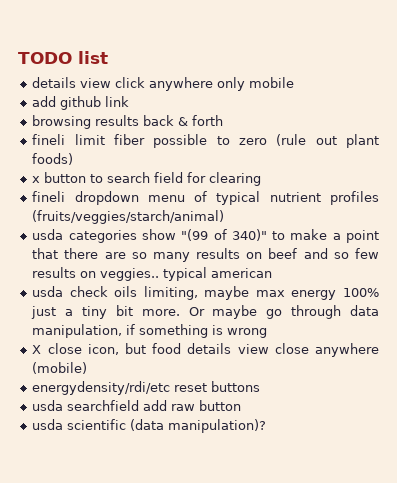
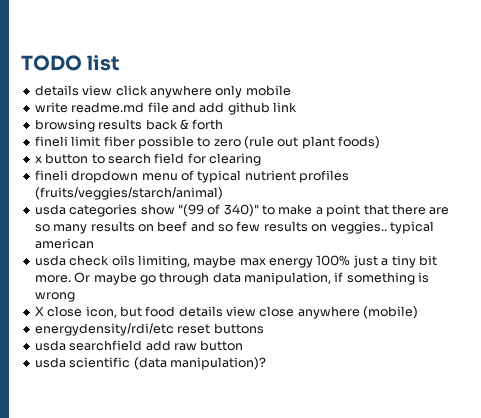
- add github link
+ write readme.md file and add github link

